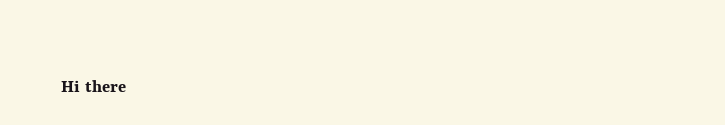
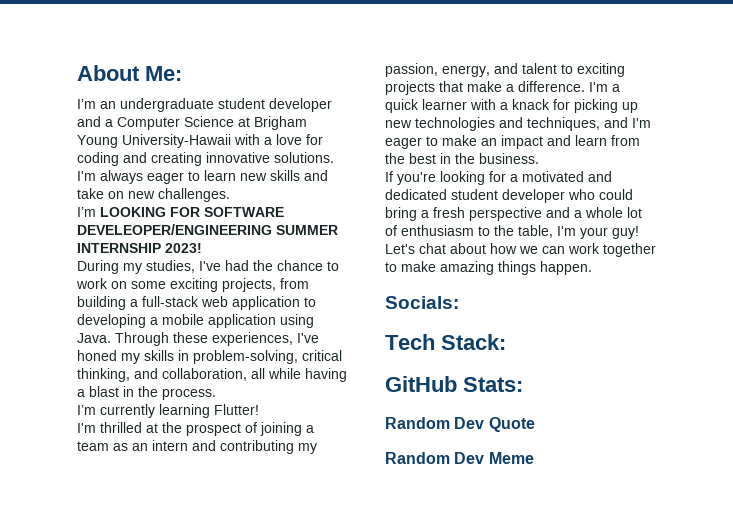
- Hi there
+ About Me:
+ I’m an undergraduate student developer and a Computer Science at Brigham Young University-Hawaii with a love for coding and creating innovative solutions. I'm always eager to learn new skills and take on new challenges.
+ I’m LOOKING FOR SOFTWARE DEVELEOPER/ENGINEERING SUMMER INTERNSHIP 2023!
+ During my studies, I've had the chance to work on some exciting projects, from building a full-stack web application to developing a mobile application using Java. Through these experiences, I've honed my skills in problem-solving, critical thinking, and collaboration, all while having a blast in the process.
+ I’m currently learning Flutter!
+ I'm thrilled at the prospect of joining a team as an intern and contributing my passion, energy, and talent to exciting projects that make a difference. I'm a quick learner with a knack for picking up new technologies and techniques, and I'm eager to make an impact and learn from the best in the business.
+ If you're looking for a motivated and dedicated student developer who could bring a fresh perspective and a whole lot of enthusiasm to the table, I'm your guy! Let's chat about how we can work together to make amazing things happen.
+ Socials:
+ Tech Stack:
+ GitHub Stats:
+ Random Dev Quote
+ Random Dev Meme

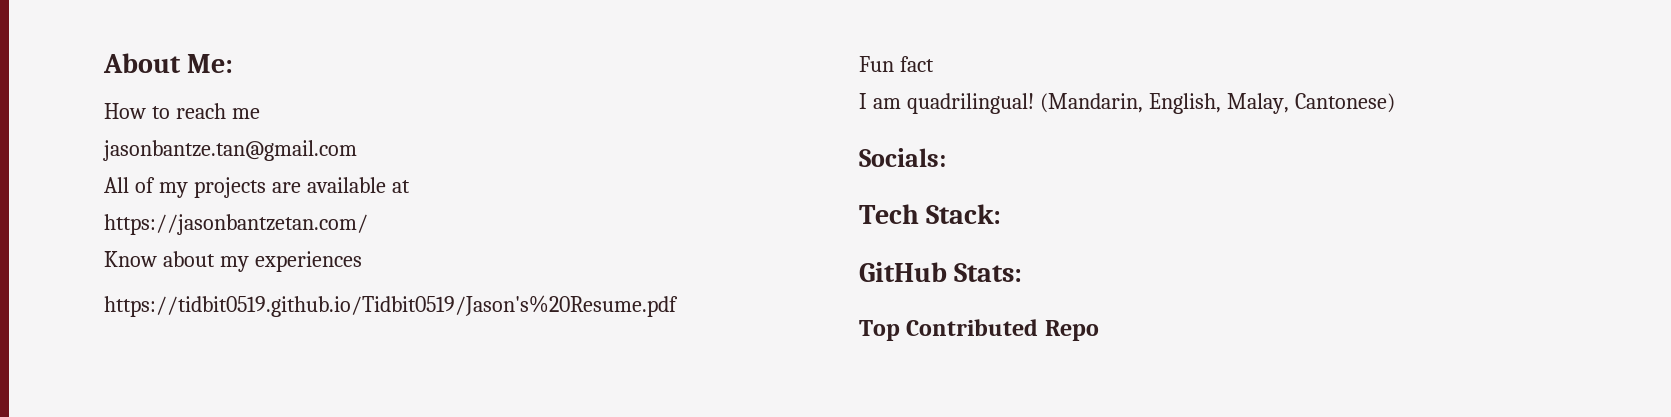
- I’m an undergraduate student developer and a Computer Science at Brigham Young University-Hawaii with a love for coding and creating innovative solutions. I'm always eager to learn new skills and take on new challenges.
- I’m LOOKING FOR SOFTWARE DEVELEOPER/ENGINEERING SUMMER INTERNSHIP 2023!
- During my studies, I've had the chance to work on some exciting projects, from building a full-stack web application to developing a mobile application using Java. Through these experiences, I've honed my skills in problem-solving, critical thinking, and collaboration, all while having a blast in the process.
- I’m currently learning Flutter!
- I'm thrilled at the prospect of joining a team as an intern and contributing my passion, energy, and talent to exciting projects that make a difference. I'm a quick learner with a knack for picking up new technologies and techniques, and I'm eager to make an impact and learn from the best in the business.
- If you're looking for a motivated and dedicated student developer who could bring a fresh perspective and a whole lot of enthusiasm to the table, I'm your guy! Let's chat about how we can work together to make amazing things happen.
+ How to reach me
+ jasonbantze.tan@gmail.com
+ All of my projects are available at
+ https://jasonbantzetan.com/
+ Know about my experiences
+ https://tidbit0519.github.io/Tidbit0519/Jason's%20Resume.pdf
+ Fun fact
+ I am quadrilingual! (Mandarin, English, Malay, Cantonese)
- Random Dev Quote
- Random Dev Meme
+ Top Contributed Repo

